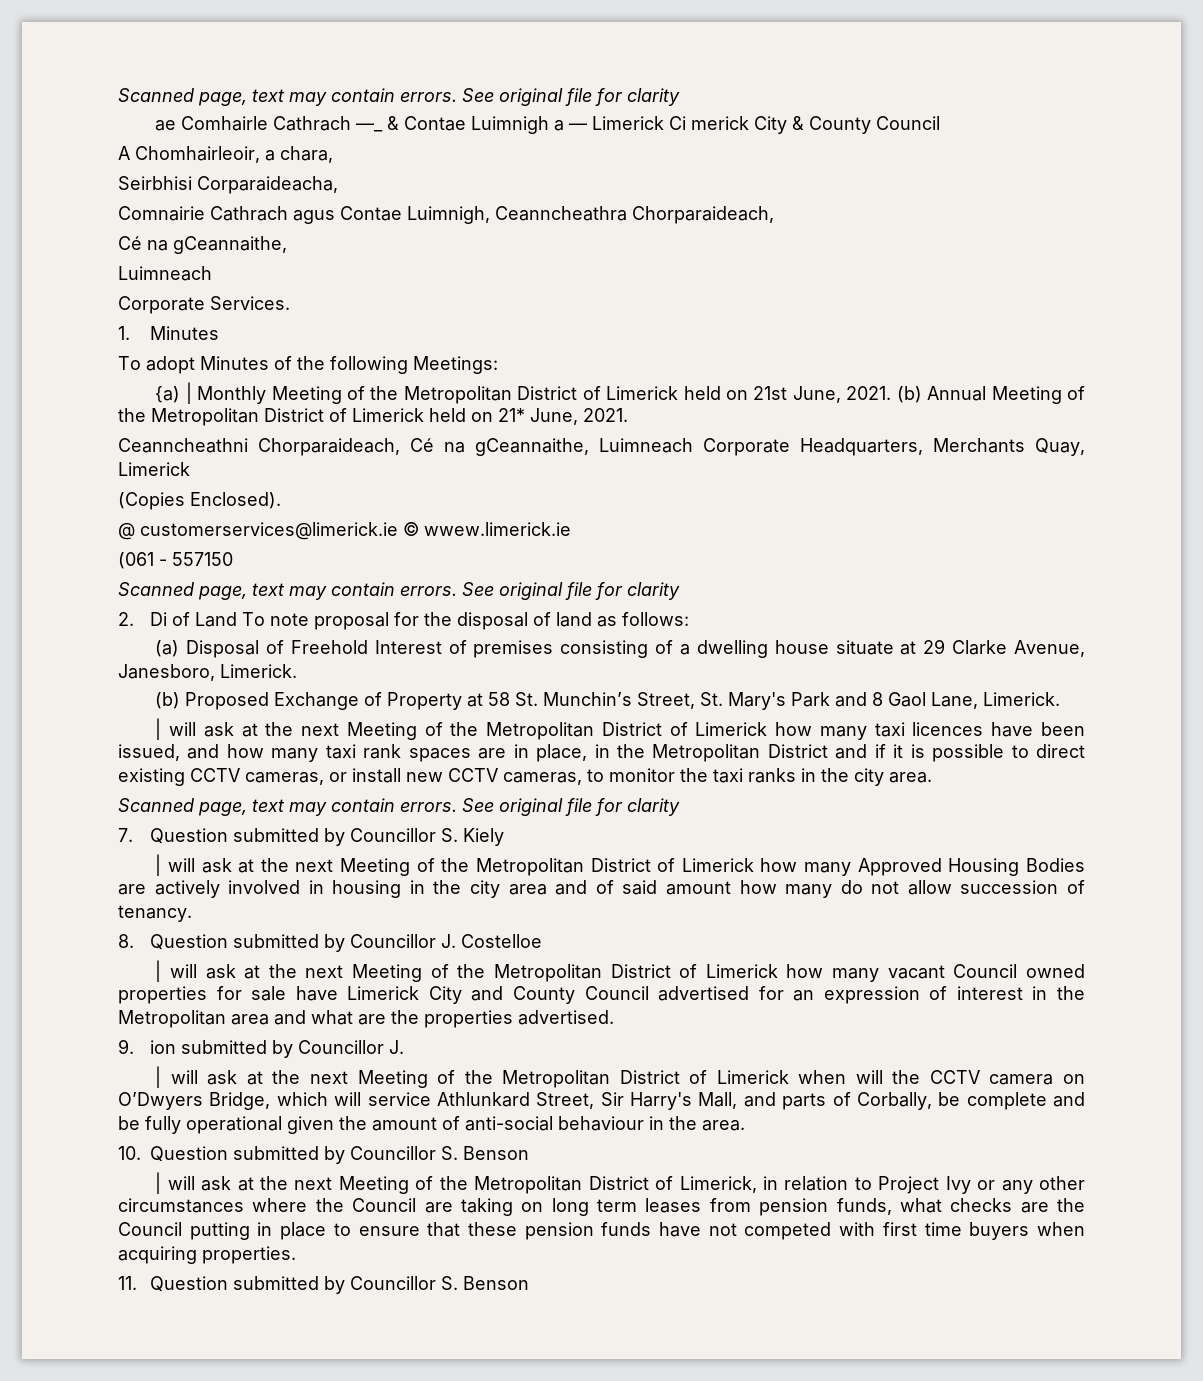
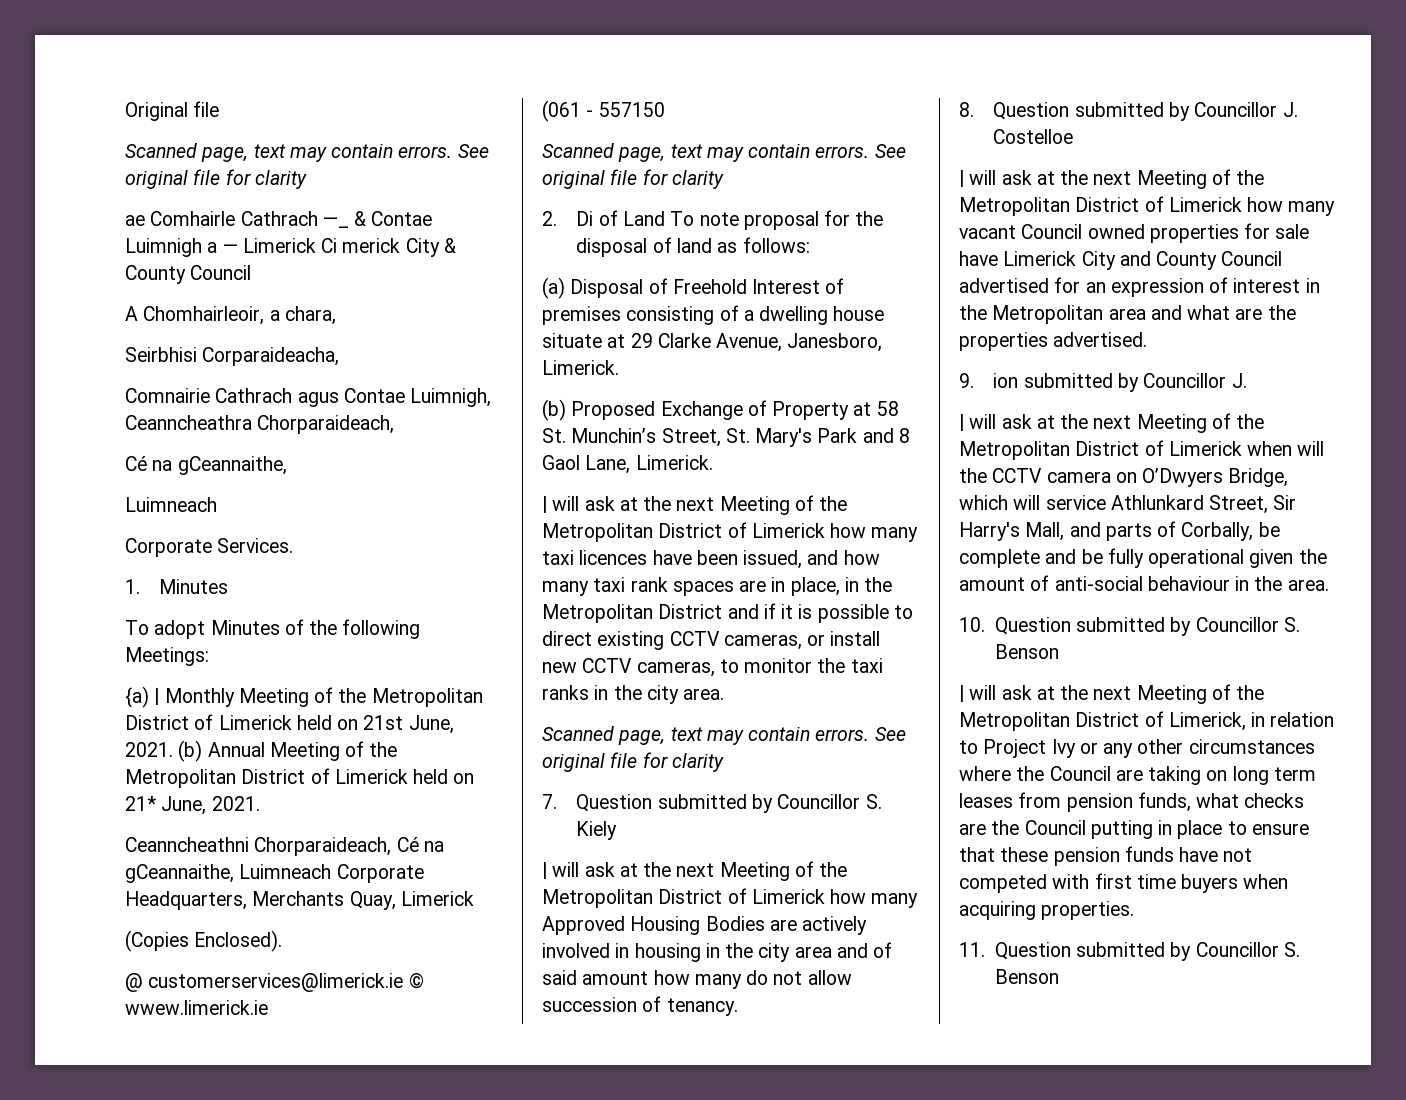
+ Original file

